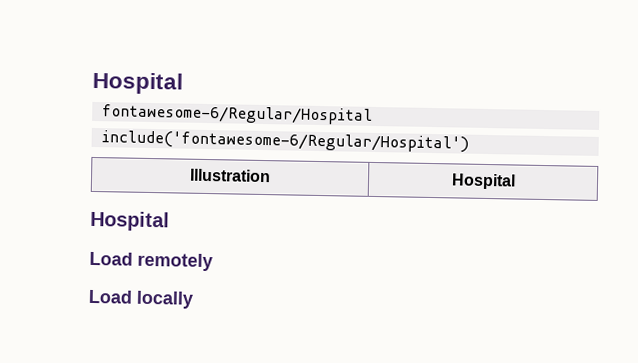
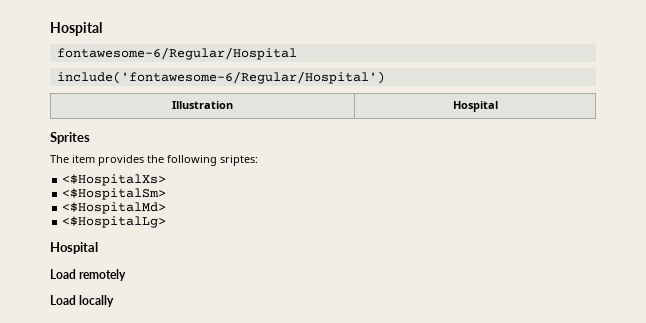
+ Sprites
+ The item provides the following sriptes:
+ <$HospitalXs>
+ <$HospitalSm>
+ <$HospitalMd>
+ <$HospitalLg>

